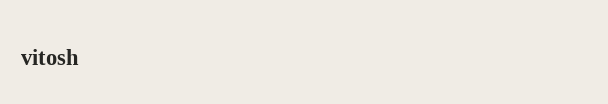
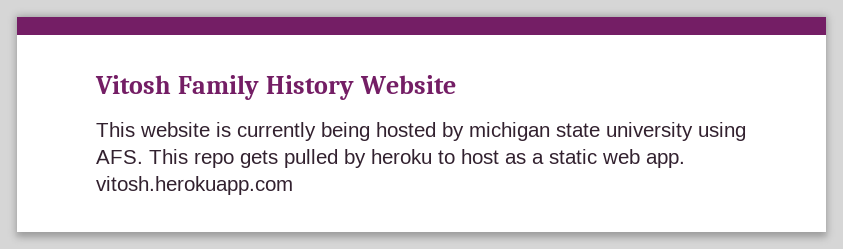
- vitosh
+ Vitosh Family History Website
+ This website is currently being hosted by michigan state university using AFS. This repo gets pulled by heroku to host as a static web app. vitosh.herokuapp.com

